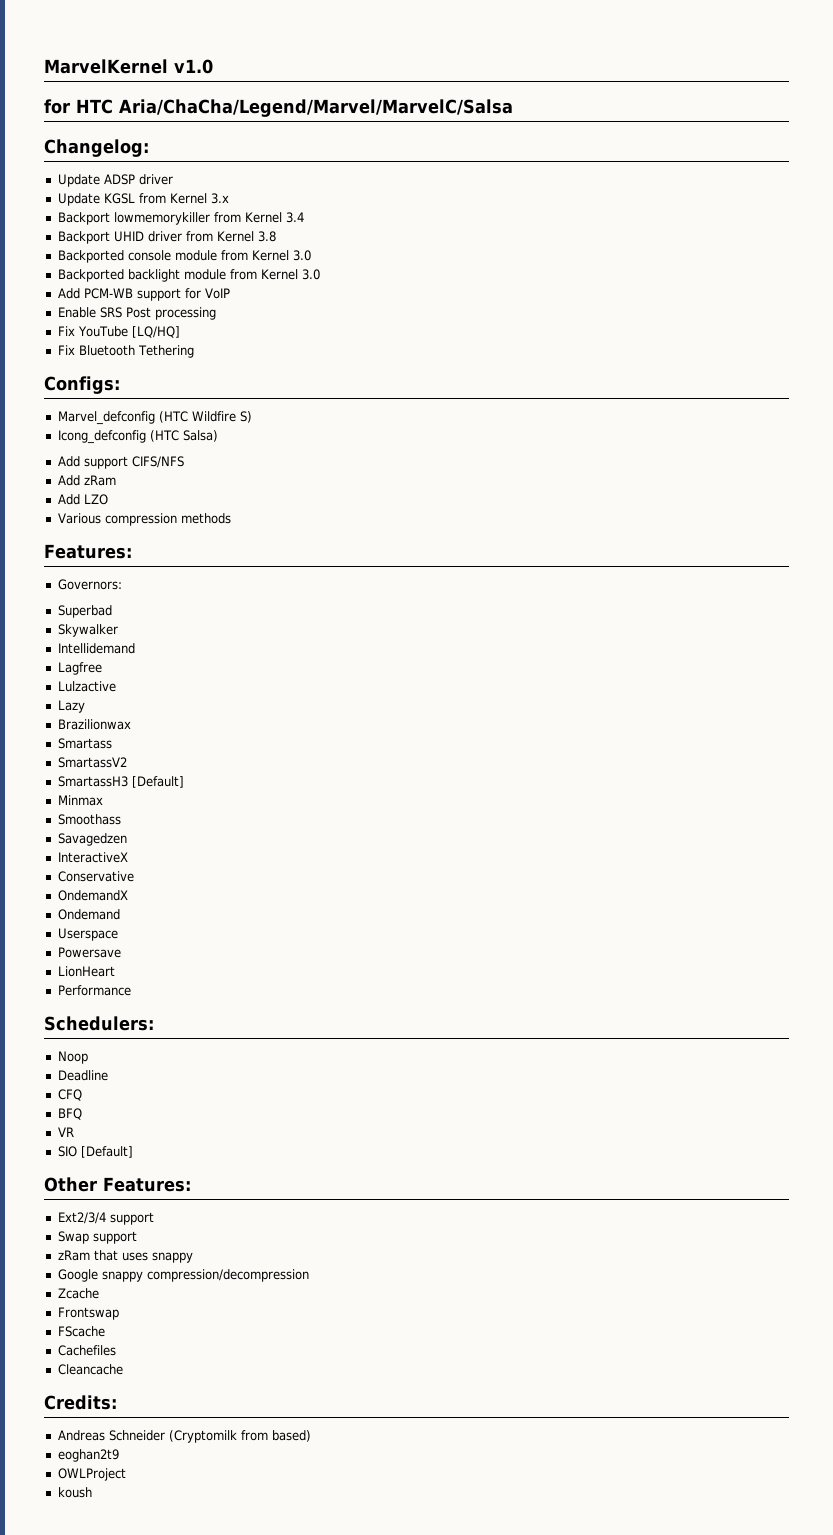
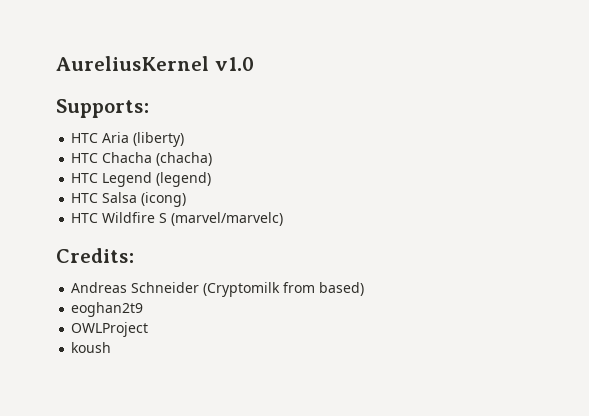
- MarvelKernel v1.0
+ AureliusKernel v1.0
- for HTC Aria/ChaCha/Legend/Marvel/MarvelC/Salsa
- Changelog:
- Update ADSP driver
- Update KGSL from Kernel 3.x
- Backport lowmemorykiller from Kernel 3.4
- Backport UHID driver from Kernel 3.8
- Backported console module from Kernel 3.0
- Backported backlight module from Kernel 3.0
- Add PCM-WB support for VoIP
- Enable SRS Post processing
- Fix YouTube [LQ/HQ]
- Fix Bluetooth Tethering
- Configs:
- Marvel_defconfig (HTC Wildfire S)
- Icong_defconfig (HTC Salsa)
- Add support CIFS/NFS
- Add zRam
- Add LZO
- Various compression methods
- Features:
- Governors:
- Superbad
- Skywalker
- Intellidemand
- Lagfree
- Lulzactive
- Lazy
- Brazilionwax
- Smartass
- SmartassV2
- SmartassH3 [Default]
- Minmax
- Smoothass
- Savagedzen
- InteractiveX
- Conservative
- OndemandX
- Ondemand
- Userspace
- Powersave
- LionHeart
- Performance
- Schedulers:
- Noop
- Deadline
- CFQ
- BFQ
- VR
- SIO [Default]
- Other Features:
- Ext2/3/4 support
- Swap support
- zRam that uses snappy
- Google snappy compression/decompression
- Zcache
- Frontswap
- FScache
- Cachefiles
- Cleancache
+ Supports:
+ HTC Aria (liberty)
+ HTC Chacha (chacha)
+ HTC Legend (legend)
+ HTC Salsa (icong)
+ HTC Wildfire S (marvel/marvelc)

